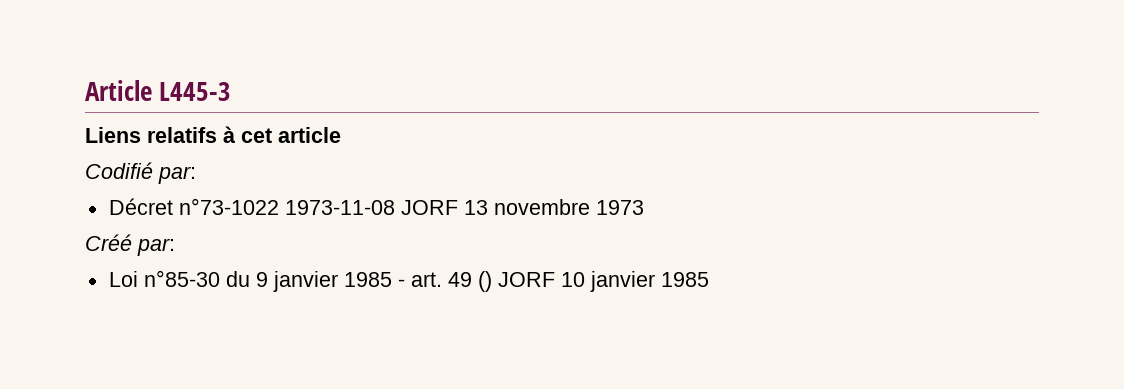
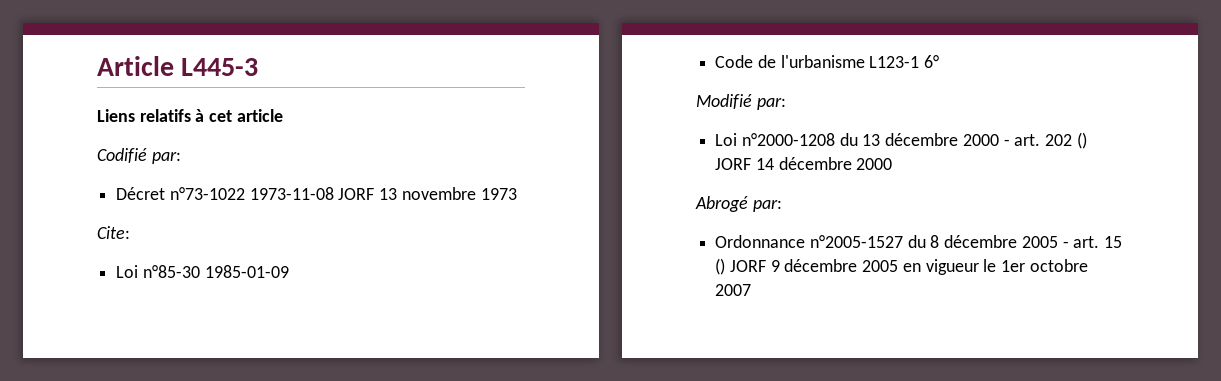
- Créé par:
- Loi n°85-30 du 9 janvier 1985 - art. 49 () JORF 10 janvier 1985
+ Cite:
+ Loi n°85-30 1985-01-09
+ Code de l'urbanisme L123-1 6°
+ Modifié par:
+ Loi n°2000-1208 du 13 décembre 2000 - art. 202 () JORF 14 décembre 2000
+ Abrogé par:
+ Ordonnance n°2005-1527 du 8 décembre 2005 - art. 15 () JORF 9 décembre 2005 en vigueur le 1er octobre 2007

